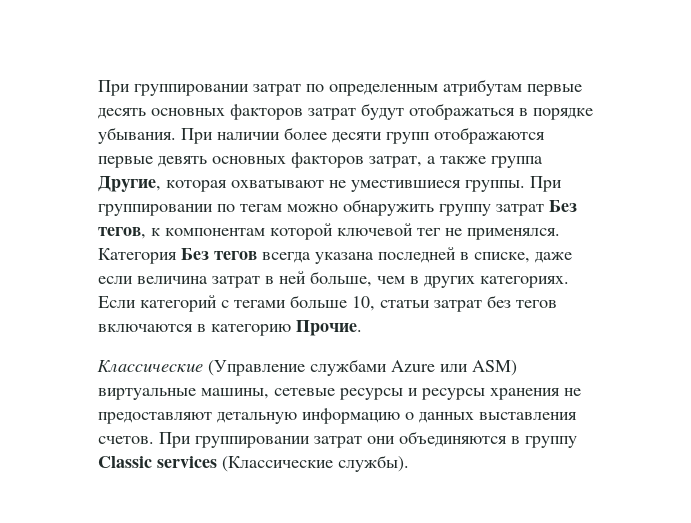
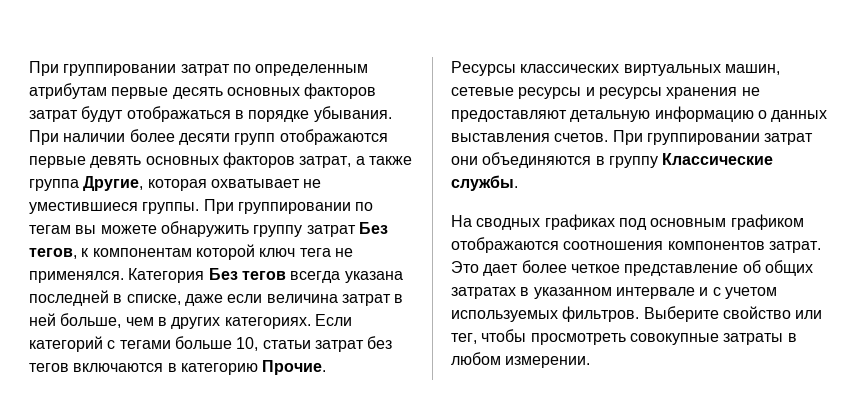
- При наличии более десяти групп отображаются первые девять основных факторов затрат, а также группа Другие, которая охватывают не уместившиеся группы.
+ При наличии более десяти групп отображаются первые девять основных факторов затрат, а также группа Другие, которая охватывает не уместившиеся группы.
- При группировании по тегам можно обнаружить группу затрат Без тегов, к компонентам которой ключевой тег не применялся.
+ При группировании по тегам вы можете обнаружить группу затрат Без тегов, к компонентам которой ключ тега не применялся.
- Классические (Управление службами Azure или ASM) виртуальные машины, сетевые ресурсы и ресурсы хранения не предоставляют детальную информацию о данных выставления счетов.
+ Ресурсы классических виртуальных машин, сетевые ресурсы и ресурсы хранения не предоставляют детальную информацию о данных выставления счетов.
- При группировании затрат они объединяются в группу Classic services (Классические службы).
+ При группировании затрат они объединяются в группу Классические службы.
+ На сводных графиках под основным графиком отображаются соотношения компонентов затрат. Это дает более четкое представление об общих затратах в указанном интервале и с учетом используемых фильтров. Выберите свойство или тег, чтобы просмотреть совокупные затраты в любом измерении.

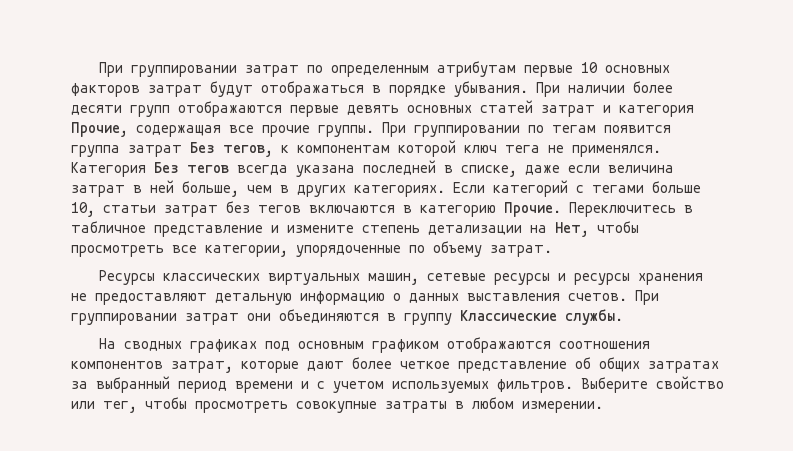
- При группировании затрат по определенным атрибутам первые десять основных факторов затрат будут отображаться в порядке убывания.
+ При группировании затрат по определенным атрибутам первые 10 основных факторов затрат будут отображаться в порядке убывания.
- При наличии более десяти групп отображаются первые девять основных факторов затрат, а также группа Другие, которая охватывает не уместившиеся группы.
+ При наличии более десяти групп отображаются первые девять основных статей затрат и категория Прочие, содержащая все прочие группы.
- При группировании по тегам вы можете обнаружить группу затрат Без тегов, к компонентам которой ключ тега не применялся.
+ При группировании по тегам появится группа затрат Без тегов, к компонентам которой ключ тега не применялся.
+ Переключитесь в табличное представление и измените степень детализации на Нет, чтобы просмотреть все категории, упорядоченные по объему затрат.
- На сводных графиках под основным графиком отображаются соотношения компонентов затрат. Это дает более четкое представление об общих затратах в указанном интервале и с учетом используемых фильтров.
+ На сводных графиках под основным графиком отображаются соотношения компонентов затрат, которые дают более четкое представление об общих затратах за выбранный период времени и с учетом используемых фильтров.

